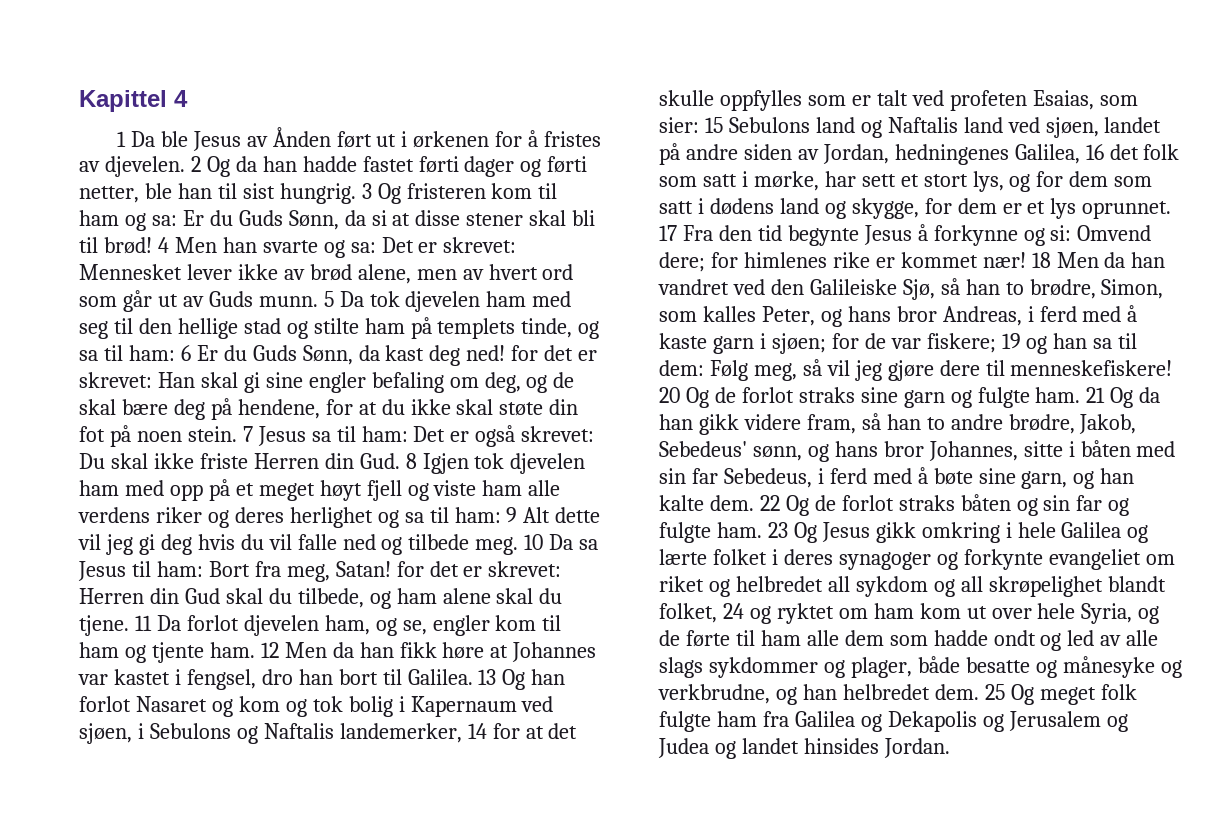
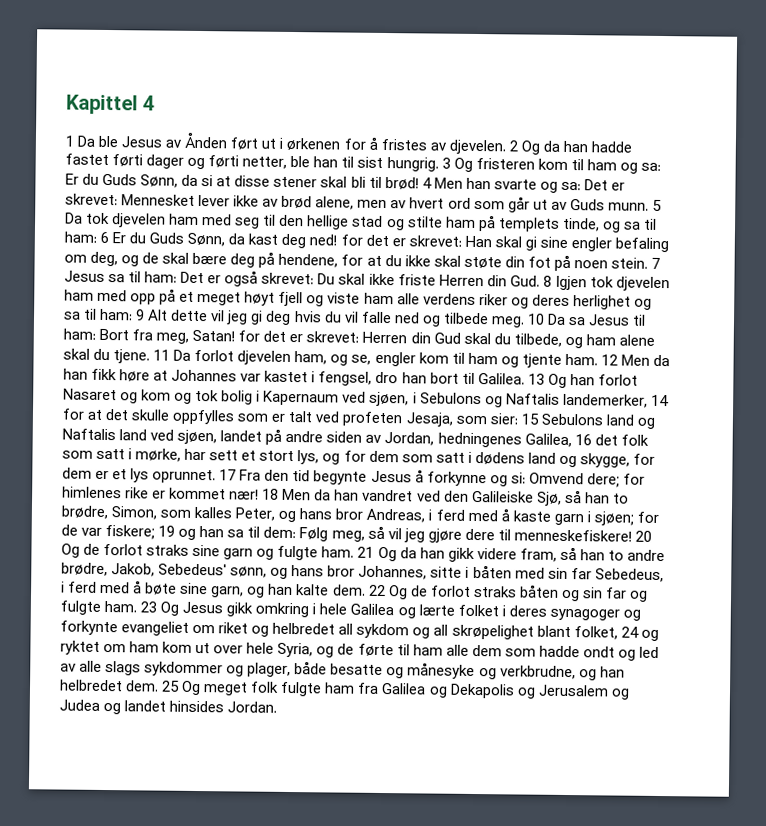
- 13 Og han forlot Nasaret og kom og tok bolig i Kapernaum ved sjøen, i Sebulons og Naftalis landemerker, 14 for at det skulle oppfylles som er talt ved profeten Esaias, som sier:
+ 13 Og han forlot Nasaret og kom og tok bolig i Kapernaum ved sjøen, i Sebulons og Naftalis landemerker, 14 for at det skulle oppfylles som er talt ved profeten Jesaja, som sier:
- 23 Og Jesus gikk omkring i hele Galilea og lærte folket i deres synagoger og forkynte evangeliet om riket og helbredet all sykdom og all skrøpelighet blandt folket, 24 og ryktet om ham kom ut over hele Syria, og de førte til ham alle dem som hadde ondt og led av alle slags sykdommer og plager, både besatte og månesyke og verkbrudne, og han helbredet dem.
+ 23 Og Jesus gikk omkring i hele Galilea og lærte folket i deres synagoger og forkynte evangeliet om riket og helbredet all sykdom og all skrøpelighet blant folket, 24 og ryktet om ham kom ut over hele Syria, og de førte til ham alle dem som hadde ondt og led av alle slags sykdommer og plager, både besatte og månesyke og verkbrudne, og han helbredet dem.

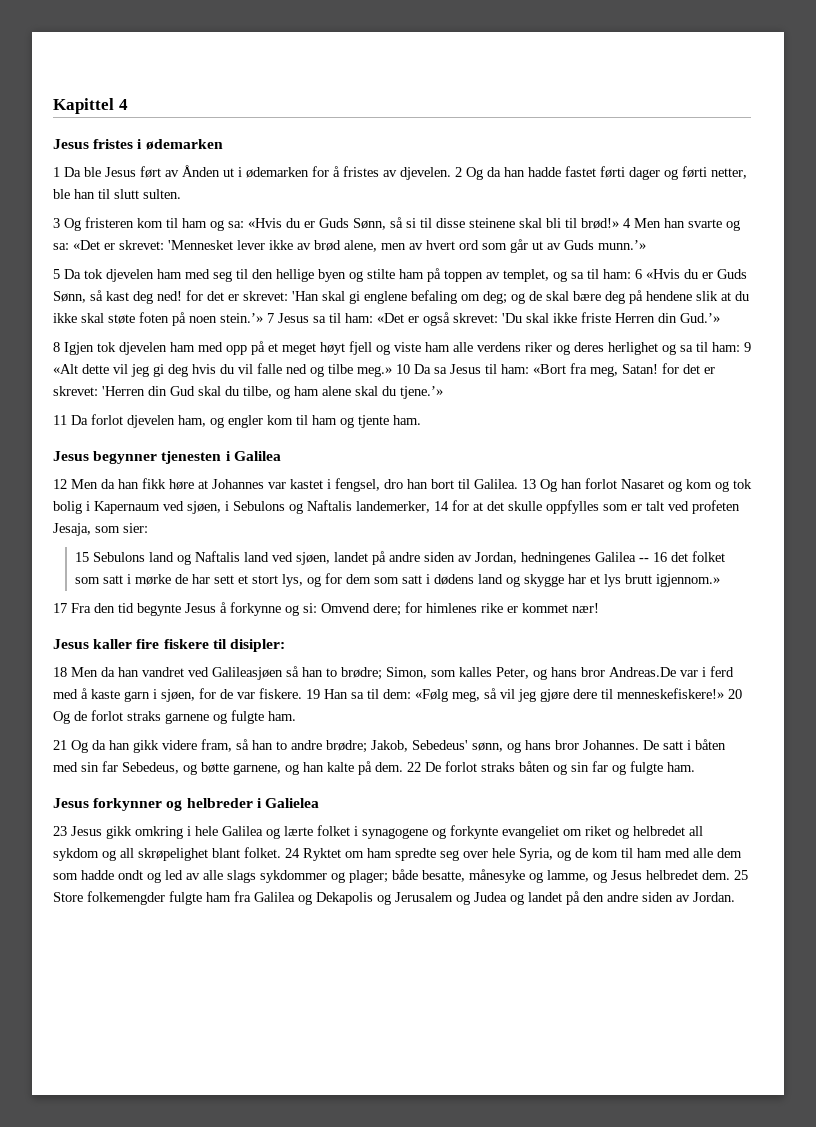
+ Jesus fristes i ødemarken
- 1 Da ble Jesus av Ånden ført ut i ørkenen for å fristes av djevelen.
+ 1 Da ble Jesus ført av Ånden ut i ødemarken for å fristes av djevelen.
- 2 Og da han hadde fastet førti dager og førti netter, ble han til sist hungrig. 3 Og fristeren kom til ham og sa: Er du Guds Sønn, da si at disse stener skal bli til brød!
+ 2 Og da han hadde fastet førti dager og førti netter, ble han til slutt sulten.
+ 3 Og fristeren kom til ham og sa: «Hvis du er Guds Sønn, så si til disse steinene skal bli til brød!»
- Det er skrevet: Mennesket lever ikke av brød alene, men av hvert ord som går ut av Guds munn. 5 Da tok djevelen ham med seg til den hellige stad og stilte ham på templets tinde, og sa til ham:
+ «Det er skrevet: 'Mennesket lever ikke av brød alene, men av hvert ord som går ut av Guds munn.’»
+ 5 Da tok djevelen ham med seg til den hellige byen og stilte ham på toppen av templet, og sa til ham:
- 6 Er du Guds Sønn, da kast deg ned! for det er skrevet:
+ 6 «Hvis du er Guds Sønn, så kast deg ned! for det er skrevet:
- Han skal gi sine engler befaling om deg, og de skal bære deg på hendene, for at du ikke skal støte din fot på noen stein.
+ 'Han skal gi englene befaling om deg; og de skal bære deg på hendene slik at du ikke skal støte foten på noen stein.’»
- 7 Jesus sa til ham: Det er også skrevet: Du skal ikke friste Herren din Gud. 8 Igjen tok djevelen ham med opp på et meget høyt fjell og viste ham alle verdens riker og deres herlighet og sa til ham: 9 Alt dette vil jeg gi deg hvis du vil falle ned og tilbede meg.
+ 7 Jesus sa til ham: «Det er også skrevet: 'Du skal ikke friste Herren din Gud.’»
+ 8 Igjen tok djevelen ham med opp på et meget høyt fjell og viste ham alle verdens riker og deres herlighet og sa til ham: 9 «Alt dette vil jeg gi deg hvis du vil falle ned og tilbe meg.»
- 10 Da sa Jesus til ham: Bort fra meg, Satan! for det er skrevet: Herren din Gud skal du tilbede, og ham alene skal du tjene. 11 Da forlot djevelen ham, og se, engler kom til ham og tjente ham. 12 Men da han fikk høre at Johannes var kastet i fengsel, dro han bort til Galilea.
+ 10 Da sa Jesus til ham: «Bort fra meg, Satan! for det er skrevet: 'Herren din Gud skal du tilbe, og ham alene skal du tjene.’»
+ 11 Da forlot djevelen ham, og engler kom til ham og tjente ham.
+ Jesus begynner tjenesten i Galilea
+ 12 Men da han fikk høre at Johannes var kastet i fengsel, dro han bort til Galilea.
- 13 Og han forlot Nasaret og kom og tok bolig i Kapernaum ved sjøen, i Sebulons og Naftalis landemerker, 14 for at det skulle oppfylles som er talt ved profeten Jesaja, som sier: 15 Sebulons land og Naftalis land ved sjøen, landet på andre siden av Jordan, hedningenes Galilea, 16 det folk som satt i mørke, har sett et stort lys, og for dem som satt i dødens land og skygge, for dem er et lys oprunnet. 17 Fra den tid begynte Jesus å forkynne og si:
+ 13 Og han forlot Nasaret og kom og tok bolig i Kapernaum ved sjøen, i Sebulons og Naftalis landemerker, 14 for at det skulle oppfylles som er talt ved profeten Jesaja, som sier:
+ 15 Sebulons land og Naftalis land ved sjøen, landet på andre siden av Jordan, hedningenes Galilea -- 16 det folket som satt i mørke de har sett et stort lys, og for dem som satt i dødens land og skygge har et lys brutt igjennom.»
+ 17 Fra den tid begynte Jesus å forkynne og si:
- for himlenes rike er kommet nær! 18 Men da han vandret ved den Galileiske Sjø, så han to brødre, Simon, som kalles Peter, og hans bror Andreas, i ferd med å kaste garn i sjøen; for de var fiskere; 19 og han sa til dem:
+ for himlenes rike er kommet nær!
+ Jesus kaller fire fiskere til disipler:
+ 18 Men da han vandret ved Galileasjøen så han to brødre; Simon, som kalles Peter, og hans bror Andreas.De var i ferd med å kaste garn i sjøen, for de var fiskere. 19 Han sa til dem:
- Følg meg, så vil jeg gjøre dere til menneskefiskere!
+ «Følg meg, så vil jeg gjøre dere til menneskefiskere!»
- 20 Og de forlot straks sine garn og fulgte ham. 21 Og da han gikk videre fram, så han to andre brødre, Jakob, Sebedeus' sønn, og hans bror Johannes, sitte i båten med sin far Sebedeus, i ferd med å bøte sine garn, og han kalte dem.
+ 20 Og de forlot straks garnene og fulgte ham.
+ 21 Og da han gikk videre fram, så han to andre brødre; Jakob, Sebedeus' sønn, og hans bror Johannes. De satt i båten med sin far Sebedeus, og bøtte garnene, og han kalte på dem.
- 22 Og de forlot straks båten og sin far og fulgte ham. 23 Og Jesus gikk omkring i hele Galilea og lærte folket i deres synagoger og forkynte evangeliet om riket og helbredet all sykdom og all skrøpelighet blant folket, 24 og ryktet om ham kom ut over hele Syria, og de førte til ham alle dem som hadde ondt og led av alle slags sykdommer og plager, både besatte og månesyke og verkbrudne, og han helbredet dem. 25 Og meget folk fulgte ham fra Galilea og Dekapolis og Jerusalem og Judea og landet hinsides Jordan.
+ 22 De forlot straks båten og sin far og fulgte ham.
+ Jesus forkynner og helbreder i Galielea
+ 23 Jesus gikk omkring i hele Galilea og lærte folket i synagogene og forkynte evangeliet om riket og helbredet all sykdom og all skrøpelighet blant folket. 24 Ryktet om ham spredte seg over hele Syria, og de kom til ham med alle dem som hadde ondt og led av alle slags sykdommer og plager; både besatte, månesyke og lamme, og Jesus helbredet dem. 25 Store folkemengder fulgte ham fra Galilea og Dekapolis og Jerusalem og Judea og landet på den andre siden av Jordan.

